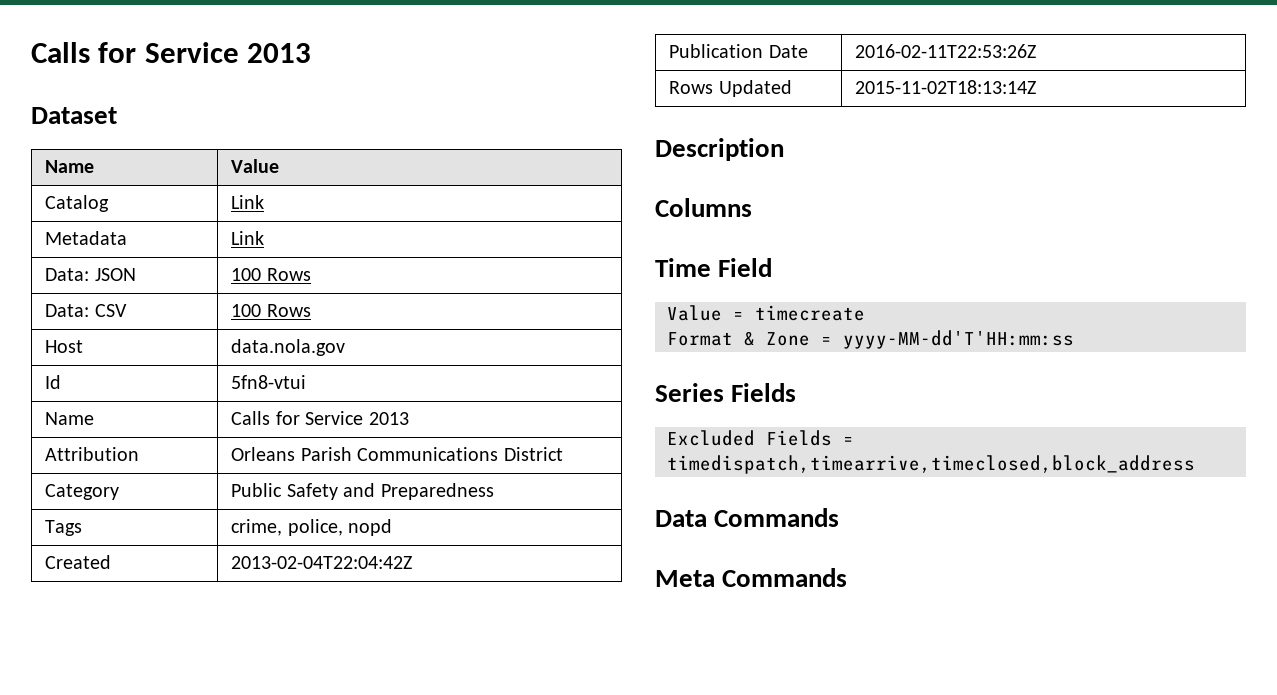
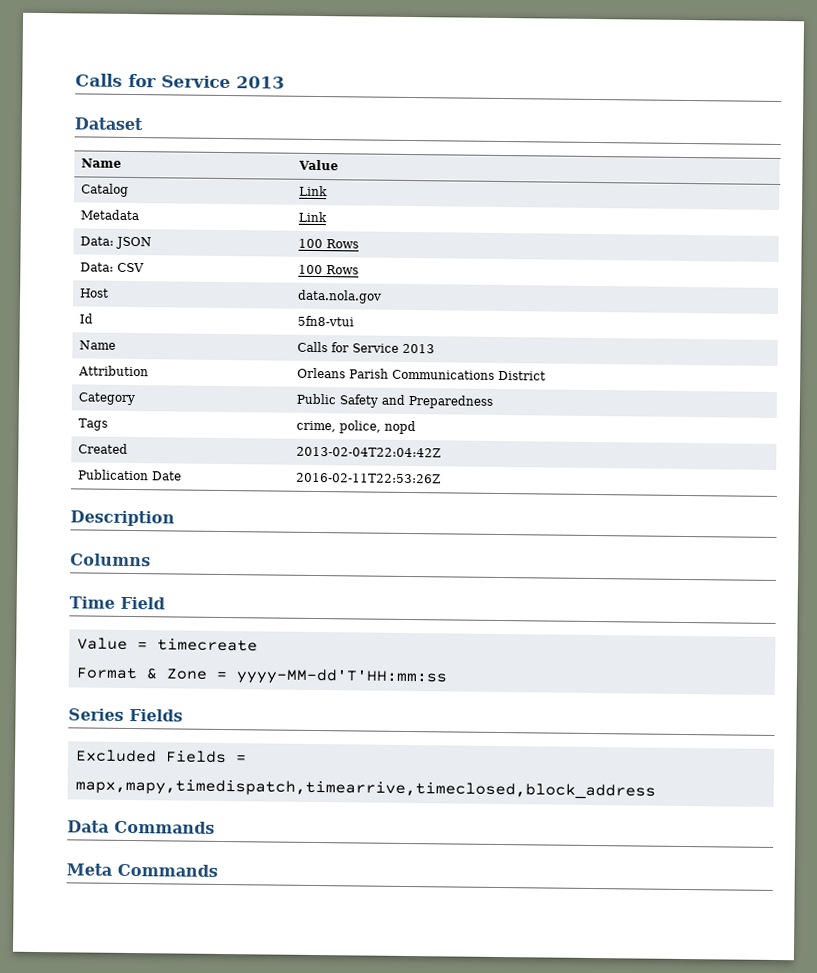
- Rows Updated | 2015-11-02T18:13:14Z
- Excluded Fields = timedispatch,timearrive,timeclosed,block_address
+ Excluded Fields = mapx,mapy,timedispatch,timearrive,timeclosed,block_address

